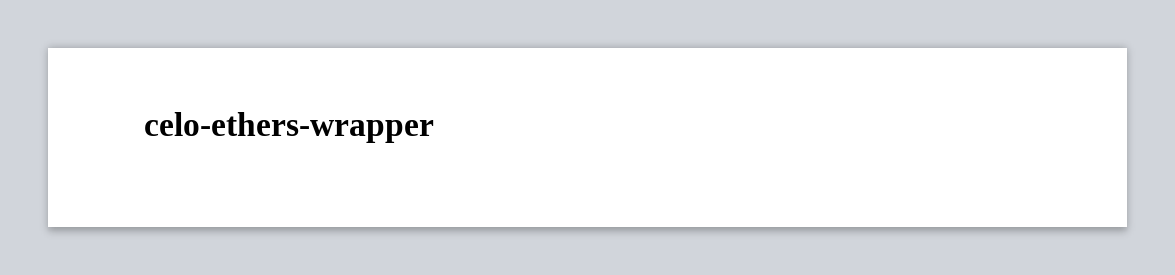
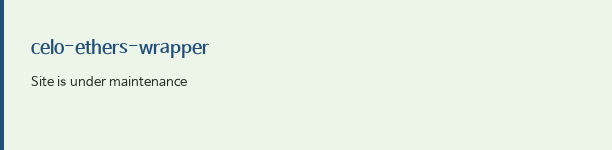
+ Site is under maintenance

